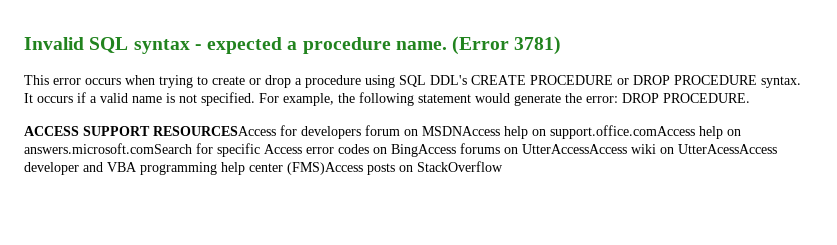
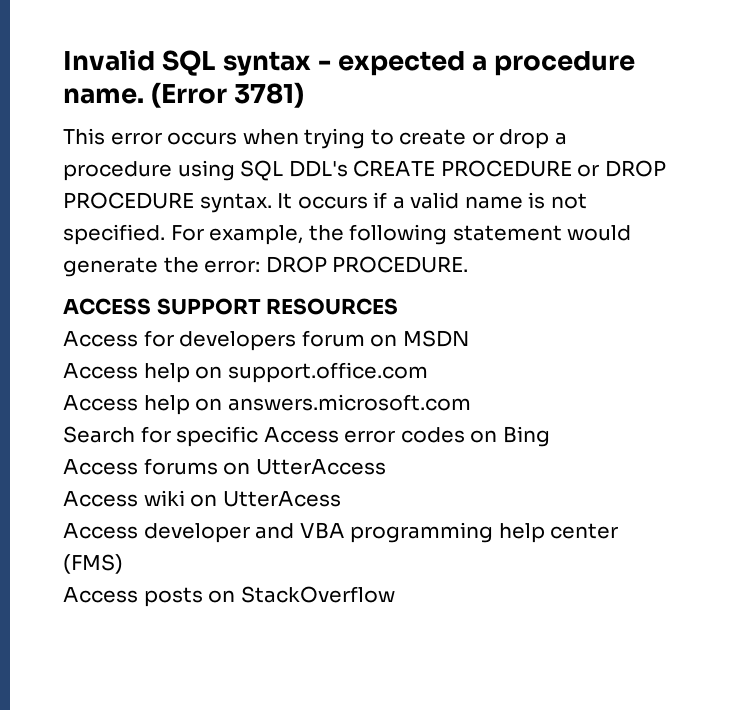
- ACCESS SUPPORT RESOURCESAccess for developers forum on MSDNAccess help on support.office.comAccess help on answers.microsoft.comSearch for specific Access error codes on BingAccess forums on UtterAccessAccess wiki on UtterAcessAccess developer and VBA programming help center (FMS)Access posts on StackOverflow
+ ACCESS SUPPORT RESOURCES
+ Access for developers forum on MSDN
+ Access help on support.office.com
+ Access help on answers.microsoft.com
+ Search for specific Access error codes on Bing
+ Access forums on UtterAccess
+ Access wiki on UtterAcess
+ Access developer and VBA programming help center (FMS)
+ Access posts on StackOverflow

